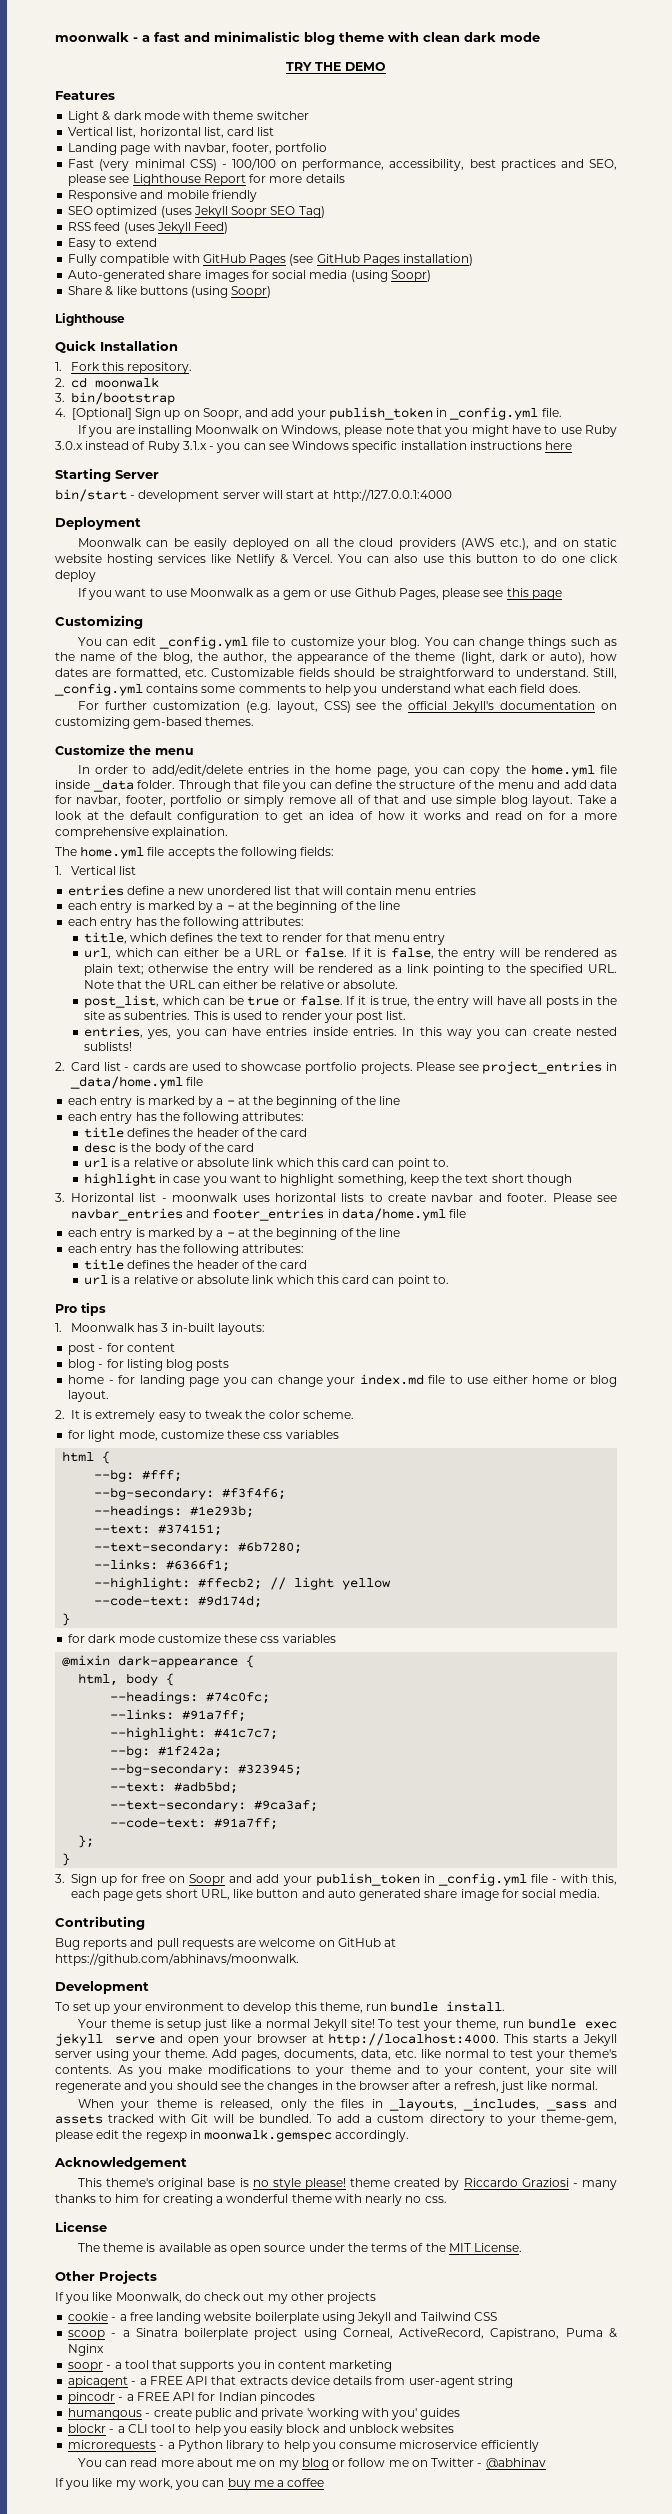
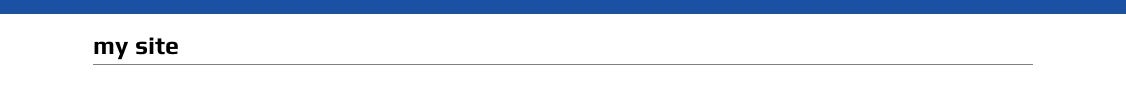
- moonwalk - a fast and minimalistic blog theme with clean dark mode
- TRY THE DEMO
- Features
- Light & dark mode with theme switcher
- Vertical list, horizontal list, card list
- Landing page with navbar, footer, portfolio
- Fast (very minimal CSS) - 100/100 on performance, accessibility, best practices and SEO, please see Lighthouse Report for more details
- Responsive and mobile friendly
- SEO optimized (uses Jekyll Soopr SEO Tag)
- RSS feed (uses Jekyll Feed)
- Easy to extend
- Fully compatible with GitHub Pages (see GitHub Pages installation)
- Auto-generated share images for social media (using Soopr)
- Share & like buttons (using Soopr)
- Lighthouse
- Quick Installation
- 1. Fork this repository.
- 2. cd moonwalk
- 3. bin/bootstrap
- 4. [Optional] Sign up on Soopr, and add your publish_token in _config.yml file.
- If you are installing Moonwalk on Windows, please note that you might have to use Ruby 3.0.x instead of Ruby 3.1.x - you can see Windows specific installation instructions here
- Starting Server
- bin/start - development server will start at http://127.0.0.1:4000
- Deployment
- Moonwalk can be easily deployed on all the cloud providers (AWS etc.), and on static website hosting services like Netlify & Vercel. You can also use this button to do one click deploy
- If you want to use Moonwalk as a gem or use Github Pages, please see this page
- Customizing
- You can edit _config.yml file to customize your blog. You can change things such as the name of the blog, the author, the appearance of the theme (light, dark or auto), how dates are formatted, etc. Customizable fields should be straightforward to understand. Still, _config.yml contains some comments to help you understand what each field does.
- For further customization (e.g. layout, CSS) see the official Jekyll's documentation on customizing gem-based themes.
- Customize the menu
- In order to add/edit/delete entries in the home page, you can copy the home.yml file inside _data folder. Through that file you can define the structure of the menu and add data for navbar, footer, portfolio or simply remove all of that and use simple blog layout. Take a look at the default configuration to get an idea of how it works and read on for a more comprehensive explaination.
- The home.yml file accepts the following fields:
- 1. Vertical list
- entries define a new unordered list that will contain menu entries
- each entry is marked by a - at the beginning of the line
- each entry has the following attributes:
- title, which defines the text to render for that menu entry
- url, which can either be a URL or false. If it is false, the entry will be rendered as plain text; otherwise the entry will be rendered as a link pointing to the specified URL. Note that the URL can either be relative or absolute.
- post_list, which can be true or false. If it is true, the entry will have all posts in the site as subentries. This is used to render your post list.
- entries, yes, you can have entries inside entries. In this way you can create nested sublists!
- 2. Card list - cards are used to showcase portfolio projects. Please see project_entries in _data/home.yml file
- each entry is marked by a - at the beginning of the line
- each entry has the following attributes:
- title defines the header of the card
- desc is the body of the card
- url is a relative or absolute link which this card can point to.
- highlight in case you want to highlight something, keep the text short though
- 3. Horizontal list - moonwalk uses horizontal lists to create navbar and footer. Please see navbar_entries and footer_entries in data/home.yml file
- each entry is marked by a - at the beginning of the line
- each entry has the following attributes:
- title defines the header of the card
- url is a relative or absolute link which this card can point to.
- Pro tips
- 1. Moonwalk has 3 in-built layouts:
- post - for content
- blog - for listing blog posts
- home - for landing page you can change your index.md file to use either home or blog layout.
- 2. It is extremely easy to tweak the color scheme.
- for light mode, customize these css variables
- html {
- --bg: #fff;
- --bg-secondary: #f3f4f6;
- --headings: #1e293b;
- --text: #374151;
- --text-secondary: #6b7280;
- --links: #6366f1;
- --highlight: #ffecb2; // light yellow
- --code-text: #9d174d;
- }
- for dark mode customize these css variables
- @mixin dark-appearance {
- html, body {
- --headings: #74c0fc;
- --links: #91a7ff;
- --highlight: #41c7c7;
- --bg: #1f242a;
- --bg-secondary: #323945;
- --text: #adb5bd;
- --text-secondary: #9ca3af;
- --code-text: #91a7ff;
- };
- }
- 3. Sign up for free on Soopr and add your publish_token in _config.yml file - with this, each page gets short URL, like button and auto generated share image for social media.
- Contributing
- Bug reports and pull requests are welcome on GitHub at https://github.com/abhinavs/moonwalk.
- Development
- To set up your environment to develop this theme, run bundle install.
- Your theme is setup just like a normal Jekyll site! To test your theme, run bundle exec jekyll serve and open your browser at http://localhost:4000. This starts a Jekyll server using your theme. Add pages, documents, data, etc. like normal to test your theme's contents. As you make modifications to your theme and to your content, your site will regenerate and you should see the changes in the browser after a refresh, just like normal.
- When your theme is released, only the files in _layouts, _includes, _sass and assets tracked with Git will be bundled. To add a custom directory to your theme-gem, please edit the regexp in moonwalk.gemspec accordingly.
- Acknowledgement
- This theme's original base is no style please! theme created by Riccardo Graziosi - many thanks to him for creating a wonderful theme with nearly no css.
- License
- The theme is available as open source under the terms of the MIT License.
- Other Projects
- If you like Moonwalk, do check out my other projects
- cookie - a free landing website boilerplate using Jekyll and Tailwind CSS
- scoop - a Sinatra boilerplate project using Corneal, ActiveRecord, Capistrano, Puma & Nginx
- soopr - a tool that supports you in content marketing
- apicagent - a FREE API that extracts device details from user-agent string
- pincodr - a FREE API for Indian pincodes
- humangous - create public and private 'working with you' guides
- blockr - a CLI tool to help you easily block and unblock websites
- microrequests - a Python library to help you consume microservice efficiently
- You can read more about me on my blog or follow me on Twitter - @abhinav
- If you like my work, you can buy me a coffee
+ my site

